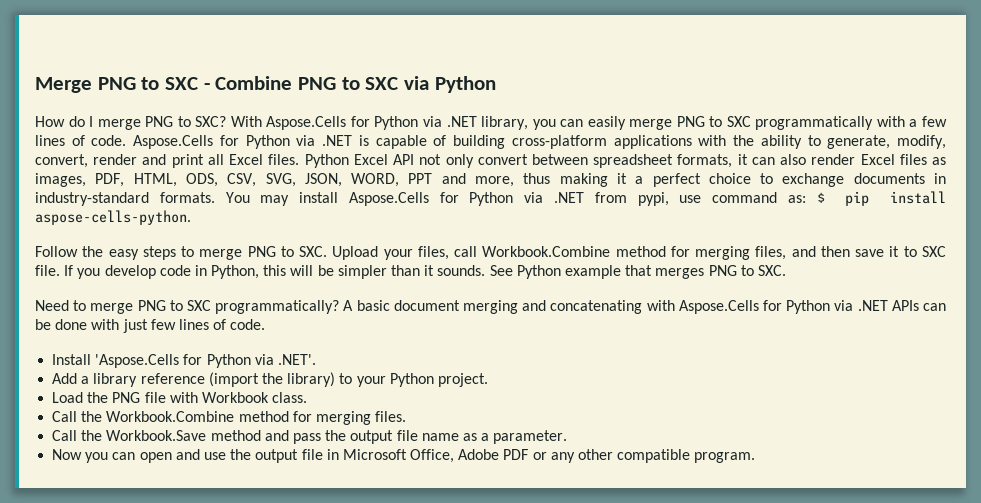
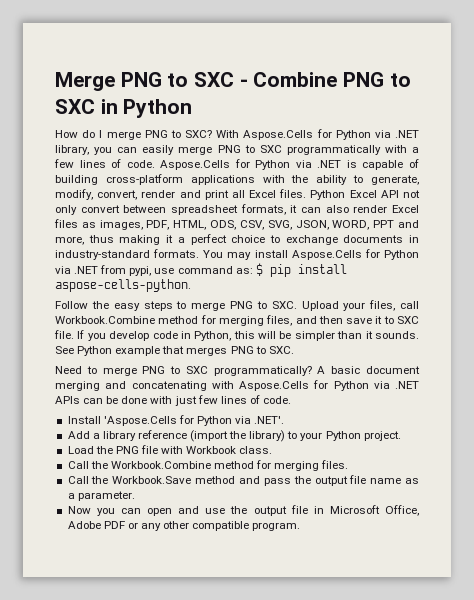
- Merge PNG to SXC - Combine PNG to SXC via Python
+ Merge PNG to SXC - Combine PNG to SXC in Python

